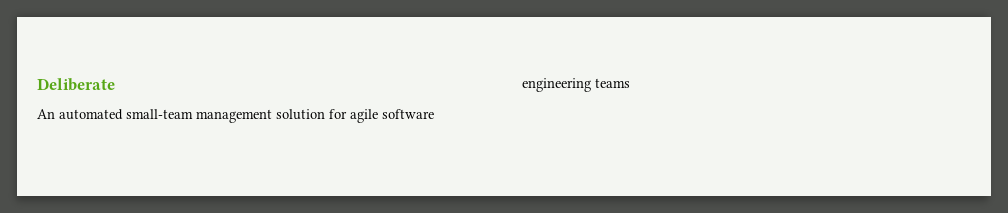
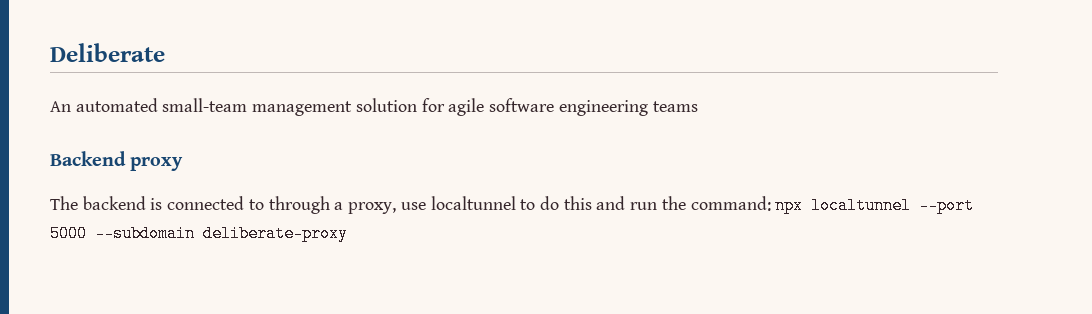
+ Backend proxy
+ The backend is connected to through a proxy, use localtunnel to do this and run the command: npx localtunnel --port 5000 --subdomain deliberate-proxy

